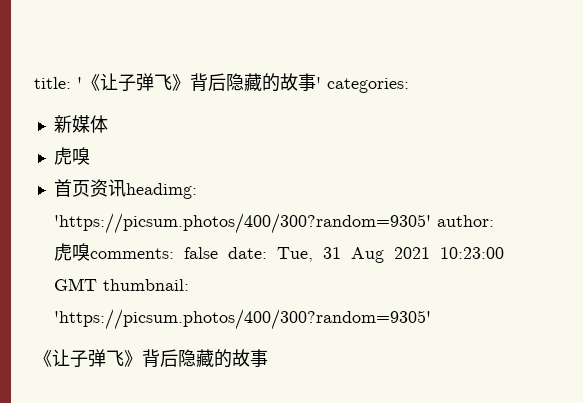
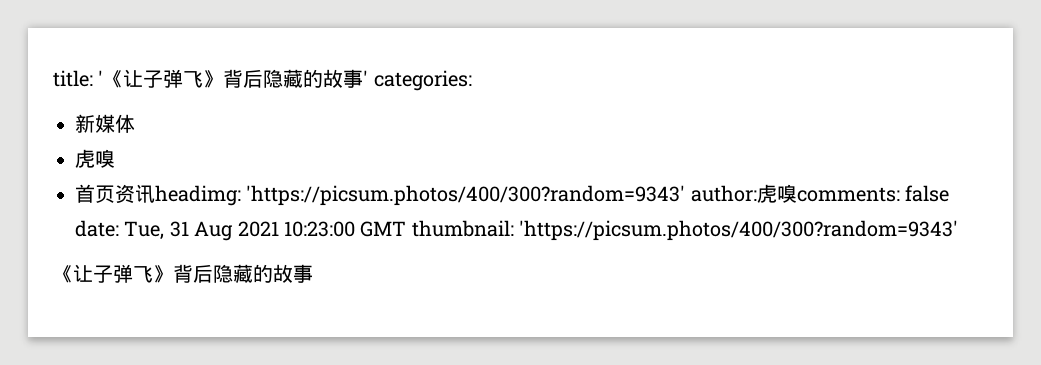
- 首页资讯headimg: 'https://picsum.photos/400/300?random=9305' author:虎嗅comments: false date: Tue, 31 Aug 2021 10:23:00 GMT thumbnail: 'https://picsum.photos/400/300?random=9305'
+ 首页资讯headimg: 'https://picsum.photos/400/300?random=9343' author:虎嗅comments: false date: Tue, 31 Aug 2021 10:23:00 GMT thumbnail: 'https://picsum.photos/400/300?random=9343'

